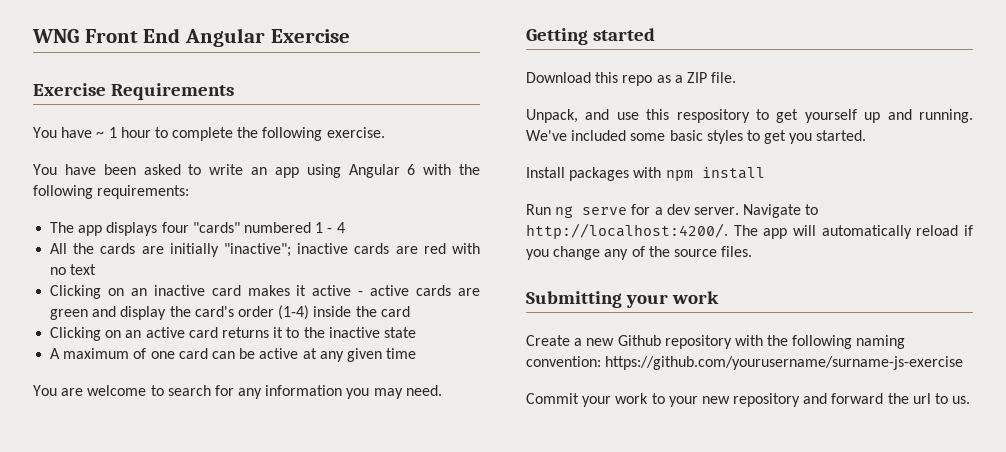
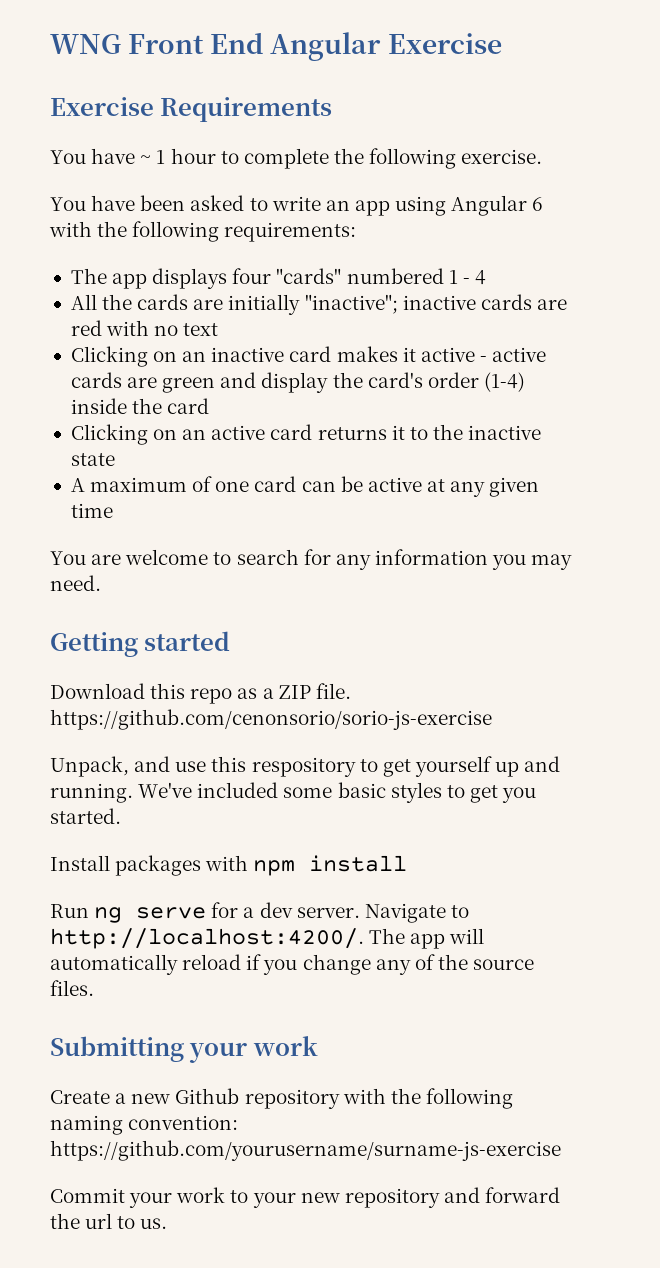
- Download this repo as a ZIP file.
+ Download this repo as a ZIP file. https://github.com/cenonsorio/sorio-js-exercise

